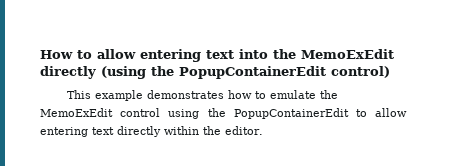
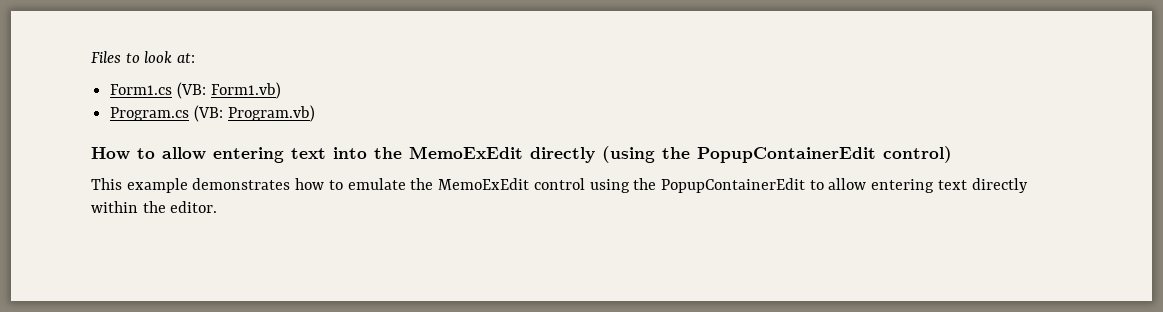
+ Files to look at:
+ Form1.cs (VB: Form1.vb)
+ Program.cs (VB: Program.vb)

